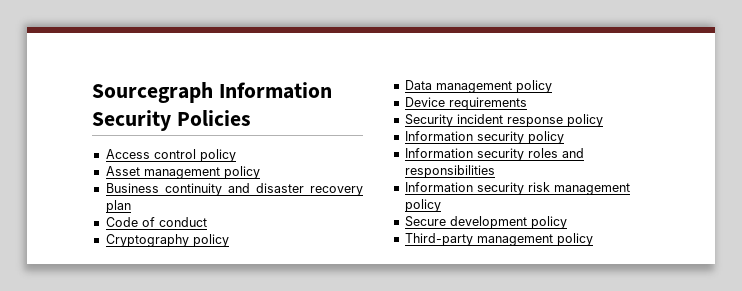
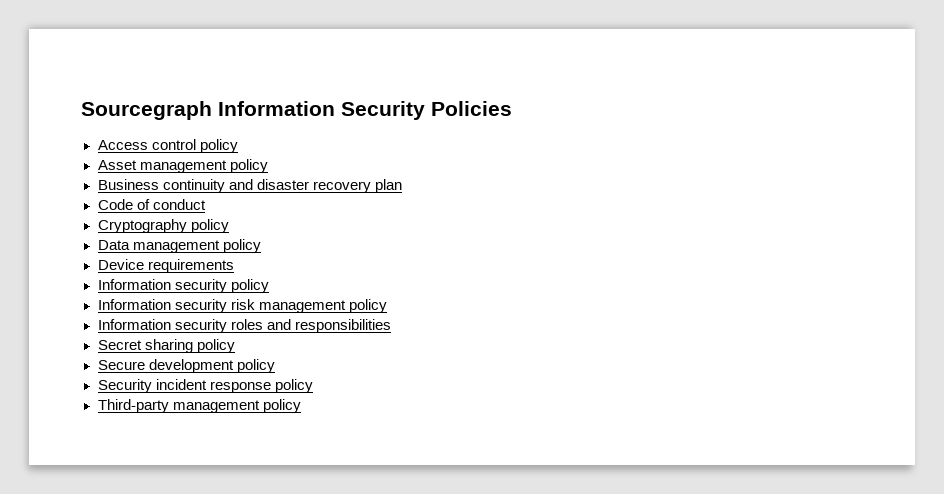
- Security incident response policy
  Information security policy
+ Information security risk management policy
- Information security risk management policy
+ Secret sharing policy
+ Security incident response policy

